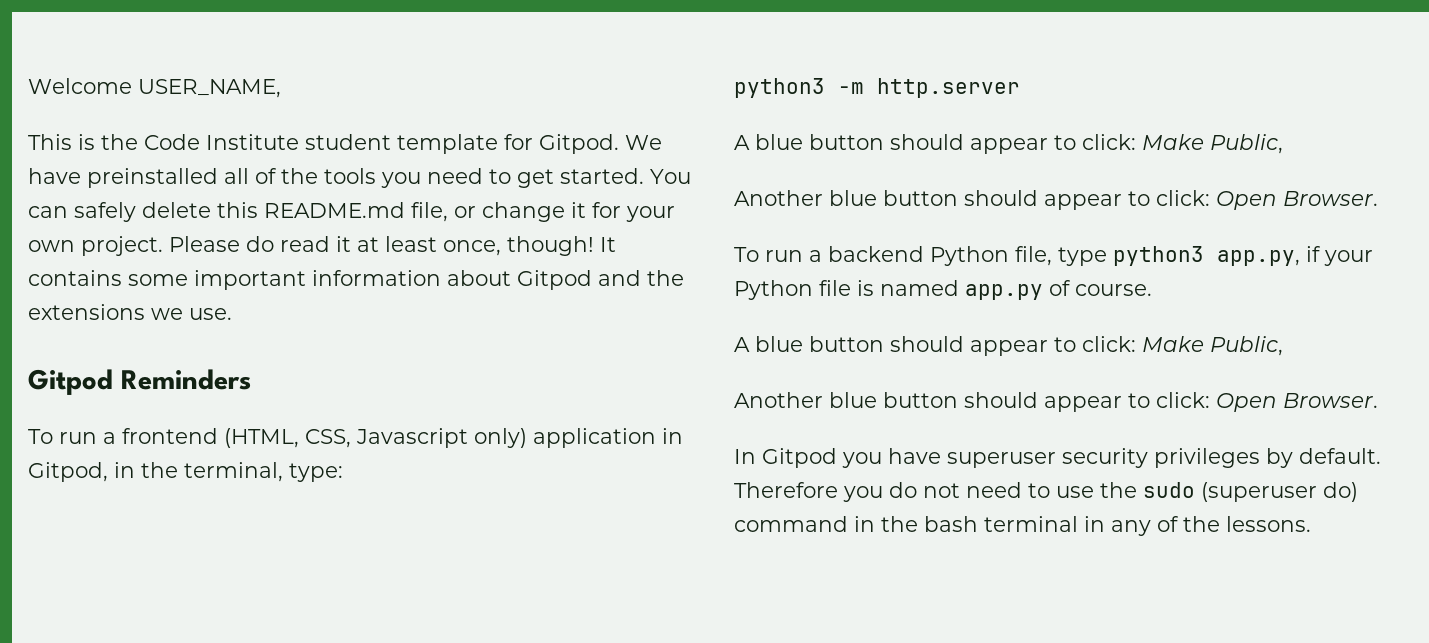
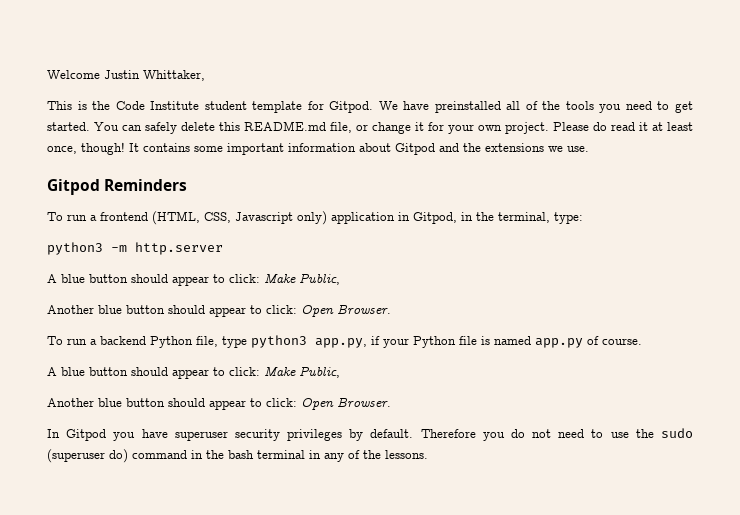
- Welcome USER_NAME,
+ Welcome Justin Whittaker,

